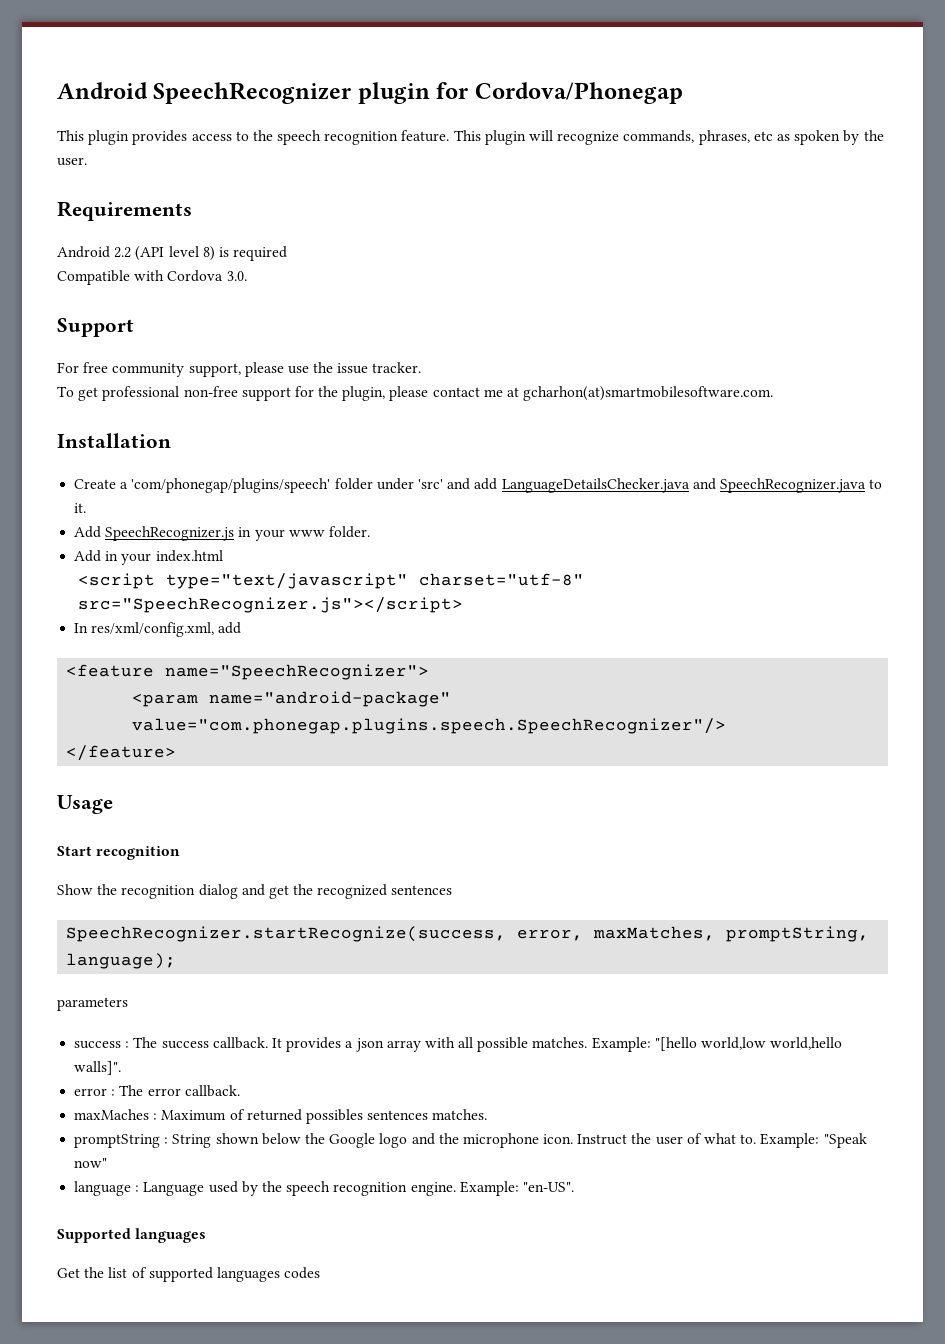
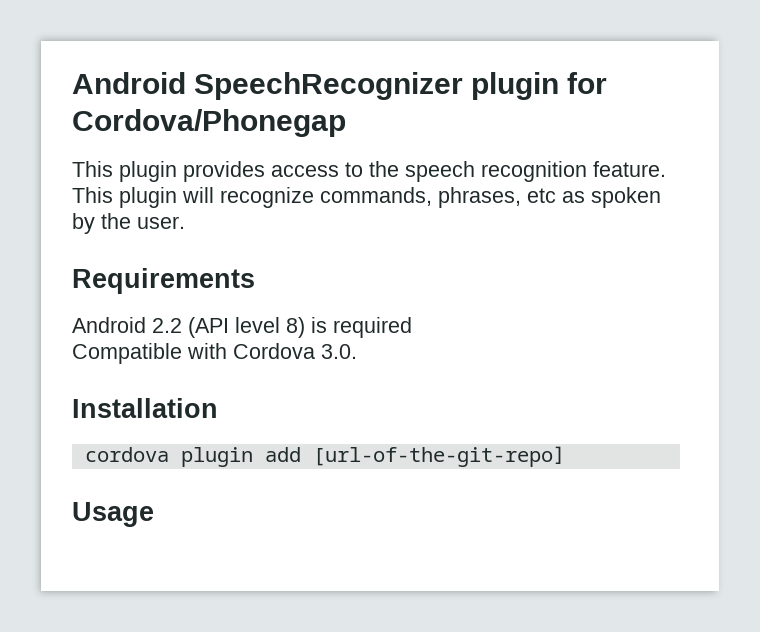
- Support
- For free community support, please use the issue tracker.
- To get professional non-free support for the plugin, please contact me at gcharhon(at)smartmobilesoftware.com.
  Installation
- Create a 'com/phonegap/plugins/speech' folder under 'src' and add LanguageDetailsChecker.java and SpeechRecognizer.java to it.
- Add SpeechRecognizer.js in your www folder.
- Add in your index.html
- <script type="text/javascript" charset="utf-8" src="SpeechRecognizer.js"></script>
- In res/xml/config.xml, add
- <feature name="SpeechRecognizer">
- <param name="android-package" value="com.phonegap.plugins.speech.SpeechRecognizer"/>
- </feature>
+ cordova plugin add [url-of-the-git-repo]
  Usage
- Start recognition
- Show the recognition dialog and get the recognized sentences
- SpeechRecognizer.startRecognize(success, error, maxMatches, promptString, language);
- parameters
- success : The success callback. It provides a json array with all possible matches. Example: "[hello world,low world,hello walls]".
- error : The error callback.
- maxMaches : Maximum of returned possibles sentences matches.
- promptString : String shown below the Google logo and the microphone icon. Instruct the user of what to. Example: "Speak now"
- language : Language used by the speech recognition engine. Example: "en-US".
- Supported languages
- Get the list of supported languages codes

